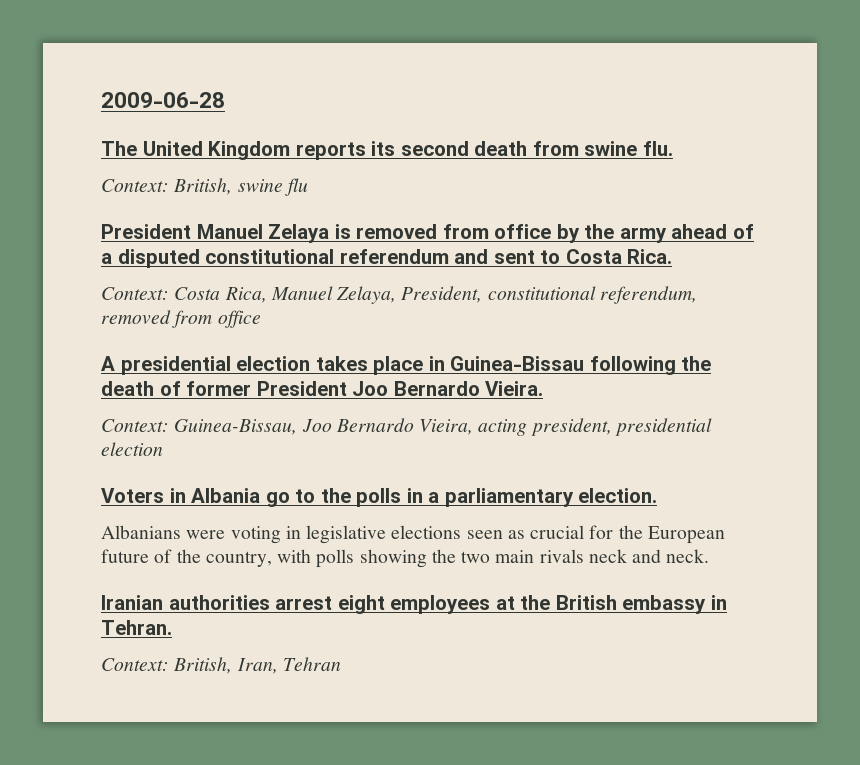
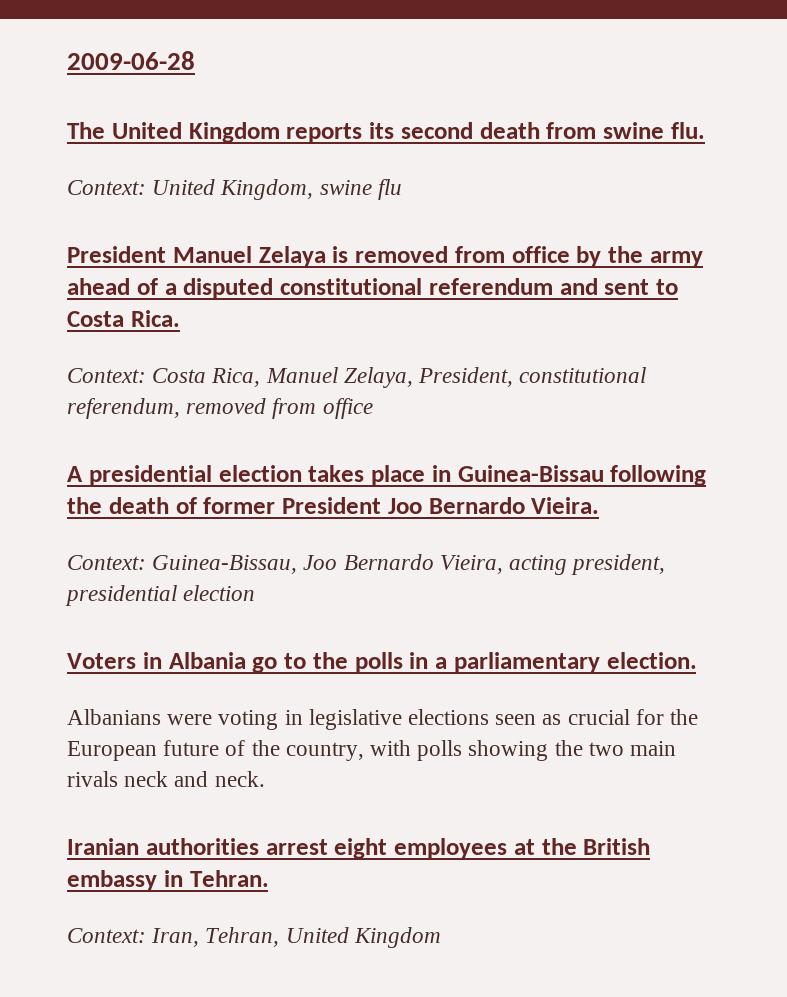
- Context: British, swine flu
+ Context: United Kingdom, swine flu
- Context: British, Iran, Tehran
+ Context: Iran, Tehran, United Kingdom

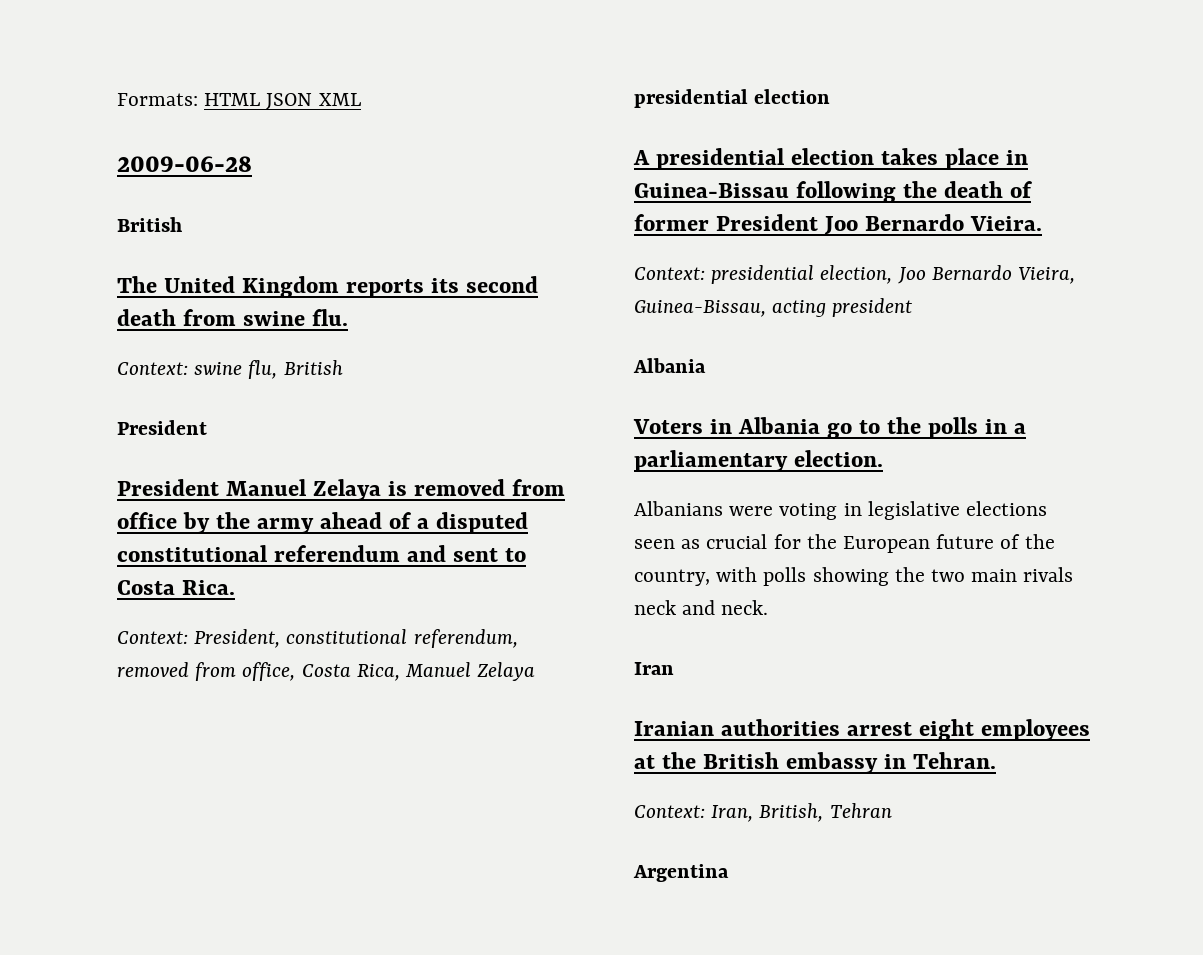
+ Formats: HTML JSON XML
  2009-06-28
+ British
- Context: United Kingdom, swine flu
+ Context: swine flu, British
+ President
- Context: Costa Rica, Manuel Zelaya, President, constitutional referendum, removed from office
+ Context: President, constitutional referendum, removed from office, Costa Rica, Manuel Zelaya
+ presidential election
- Context: Guinea-Bissau, Joo Bernardo Vieira, acting president, presidential election
+ Context: presidential election, Joo Bernardo Vieira, Guinea-Bissau, acting president
+ Albania
+ Iran
- Context: Iran, Tehran, United Kingdom
+ Context: Iran, British, Tehran
+ Argentina

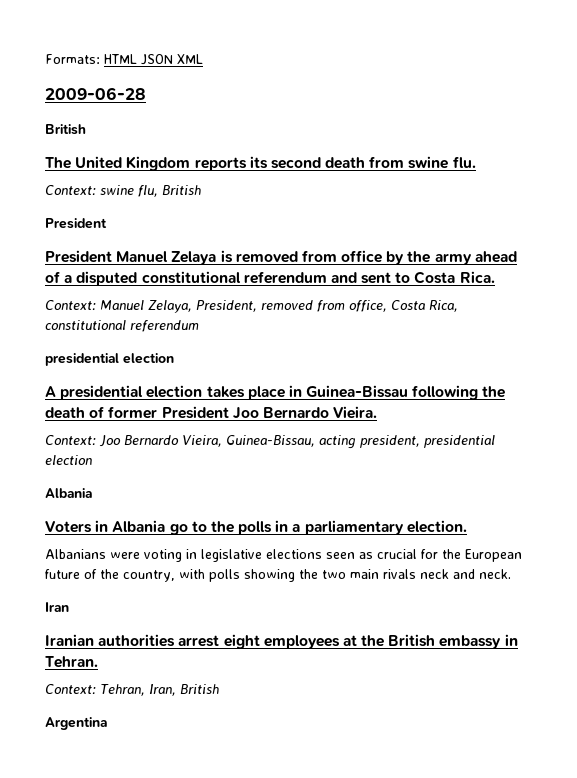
- Context: President, constitutional referendum, removed from office, Costa Rica, Manuel Zelaya
+ Context: Manuel Zelaya, President, removed from office, Costa Rica, constitutional referendum
- Context: presidential election, Joo Bernardo Vieira, Guinea-Bissau, acting president
+ Context: Joo Bernardo Vieira, Guinea-Bissau, acting president, presidential election
- Context: Iran, British, Tehran
+ Context: Tehran, Iran, British

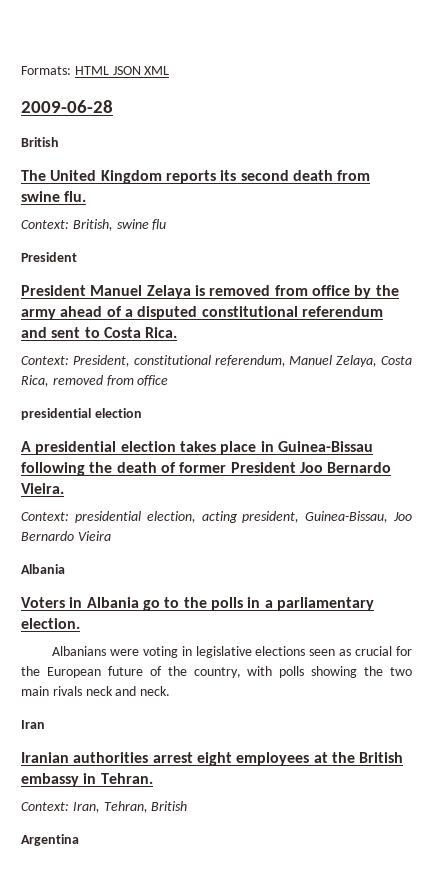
- Context: swine flu, British
+ Context: British, swine flu
- Context: Manuel Zelaya, President, removed from office, Costa Rica, constitutional referendum
+ Context: President, constitutional referendum, Manuel Zelaya, Costa Rica, removed from office
- Context: Joo Bernardo Vieira, Guinea-Bissau, acting president, presidential election
+ Context: presidential election, acting president, Guinea-Bissau, Joo Bernardo Vieira
- Context: Tehran, Iran, British
+ Context: Iran, Tehran, British

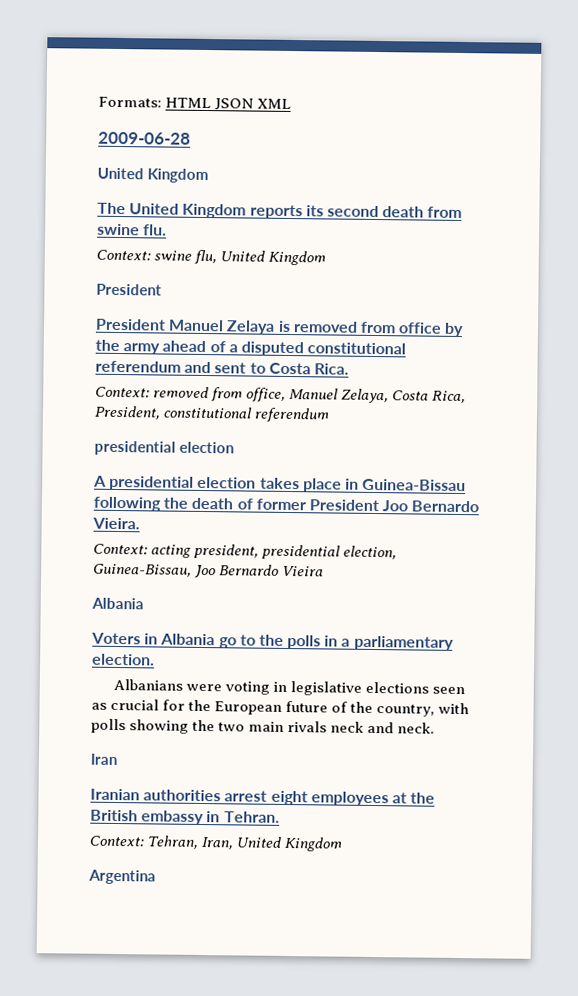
  2009-06-28
- British
+ United Kingdom
- Context: British, swine flu
+ Context: swine flu, United Kingdom
- Context: President, constitutional referendum, Manuel Zelaya, Costa Rica, removed from office
+ Context: removed from office, Manuel Zelaya, Costa Rica, President, constitutional referendum
- Context: presidential election, acting president, Guinea-Bissau, Joo Bernardo Vieira
+ Context: acting president, presidential election, Guinea-Bissau, Joo Bernardo Vieira
- Context: Iran, Tehran, British
+ Context: Tehran, Iran, United Kingdom

